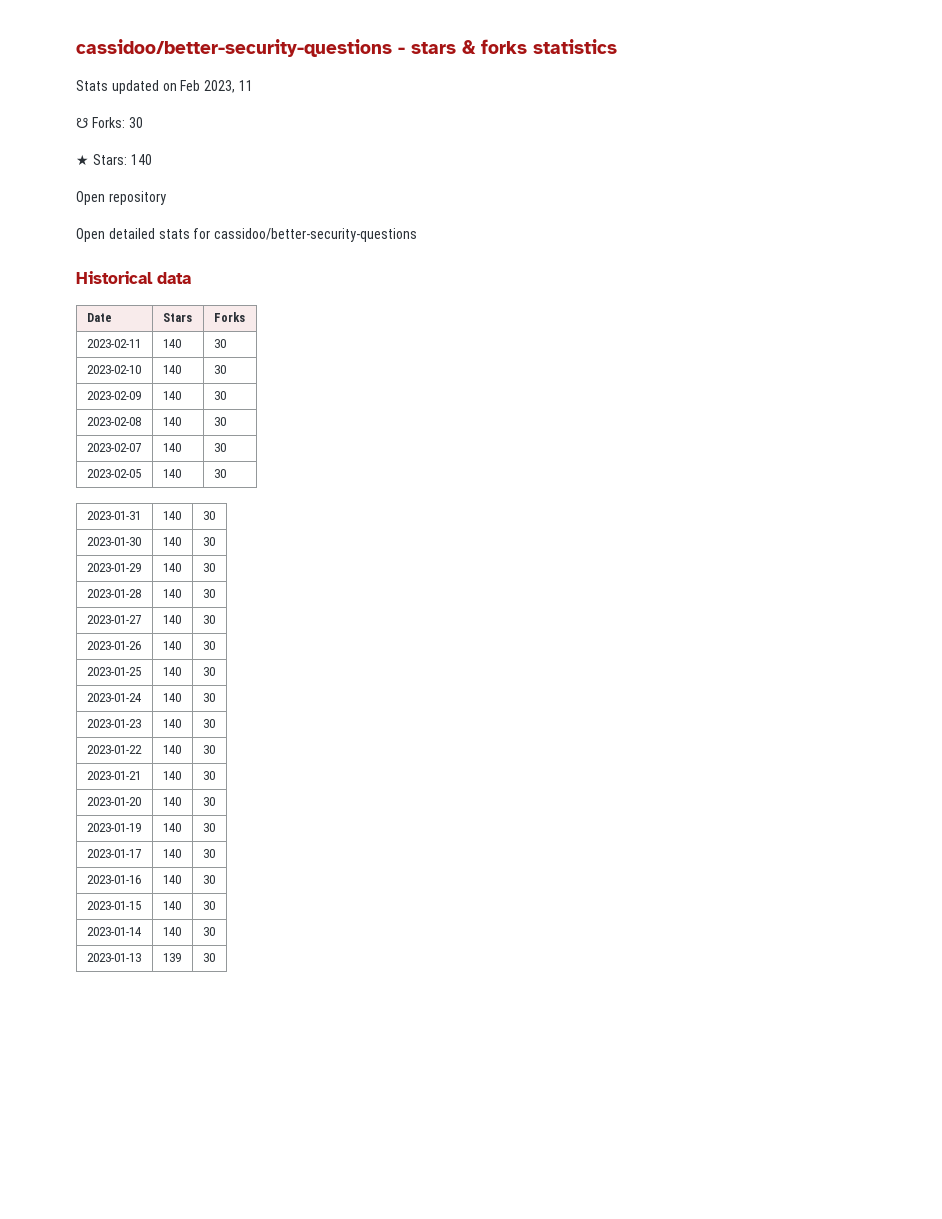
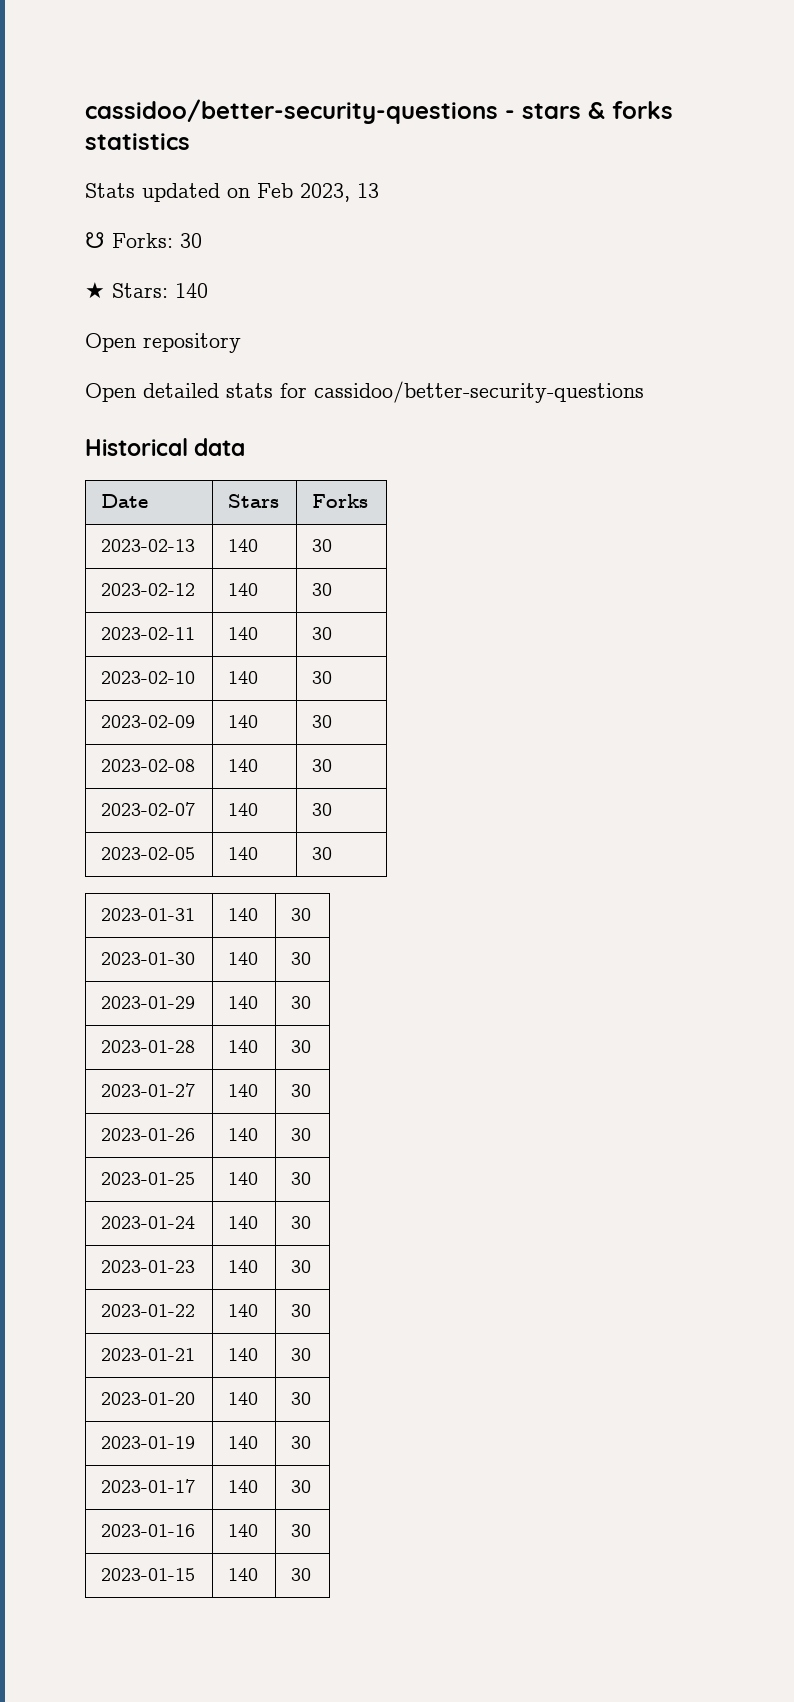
- Stats updated on Feb 2023, 11
+ Stats updated on Feb 2023, 13
+ 2023-02-13 | 140 | 30
+ 2023-02-12 | 140 | 30
- 2023-01-14 | 140 | 30
- 2023-01-13 | 139 | 30

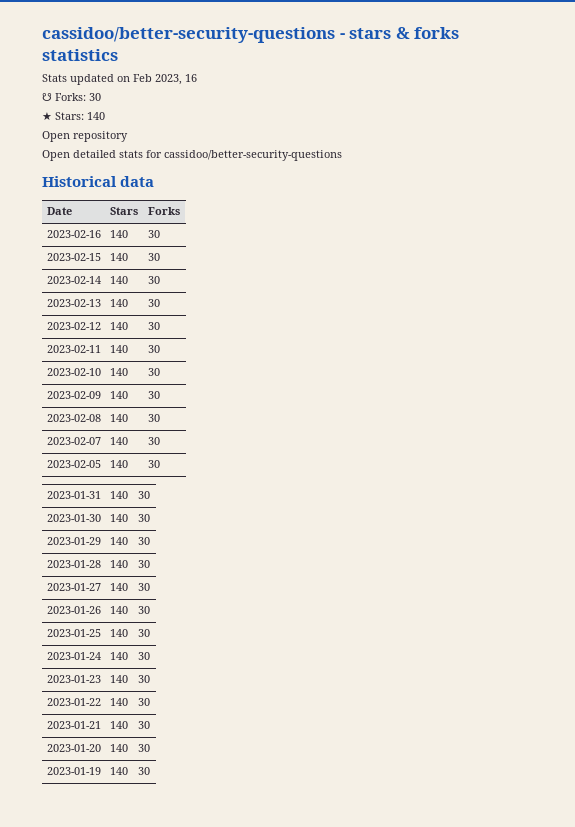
- Stats updated on Feb 2023, 13
+ Stats updated on Feb 2023, 16
+ 2023-02-16 | 140 | 30
+ 2023-02-15 | 140 | 30
+ 2023-02-14 | 140 | 30
- 2023-01-17 | 140 | 30
- 2023-01-16 | 140 | 30
- 2023-01-15 | 140 | 30

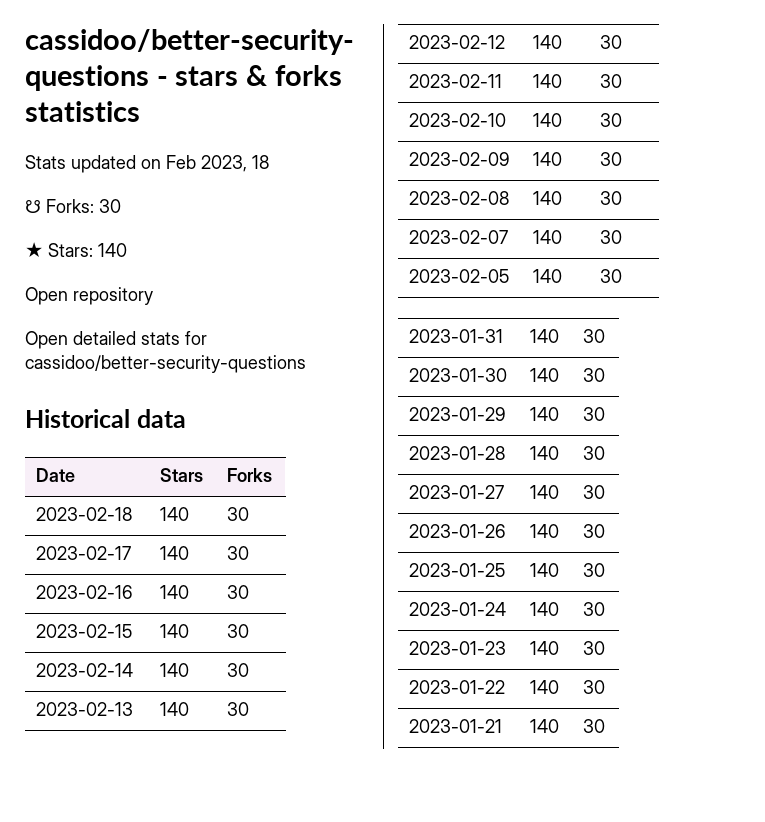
- Stats updated on Feb 2023, 16
+ Stats updated on Feb 2023, 18
+ 2023-02-18 | 140 | 30
+ 2023-02-17 | 140 | 30
- 2023-01-20 | 140 | 30
- 2023-01-19 | 140 | 30

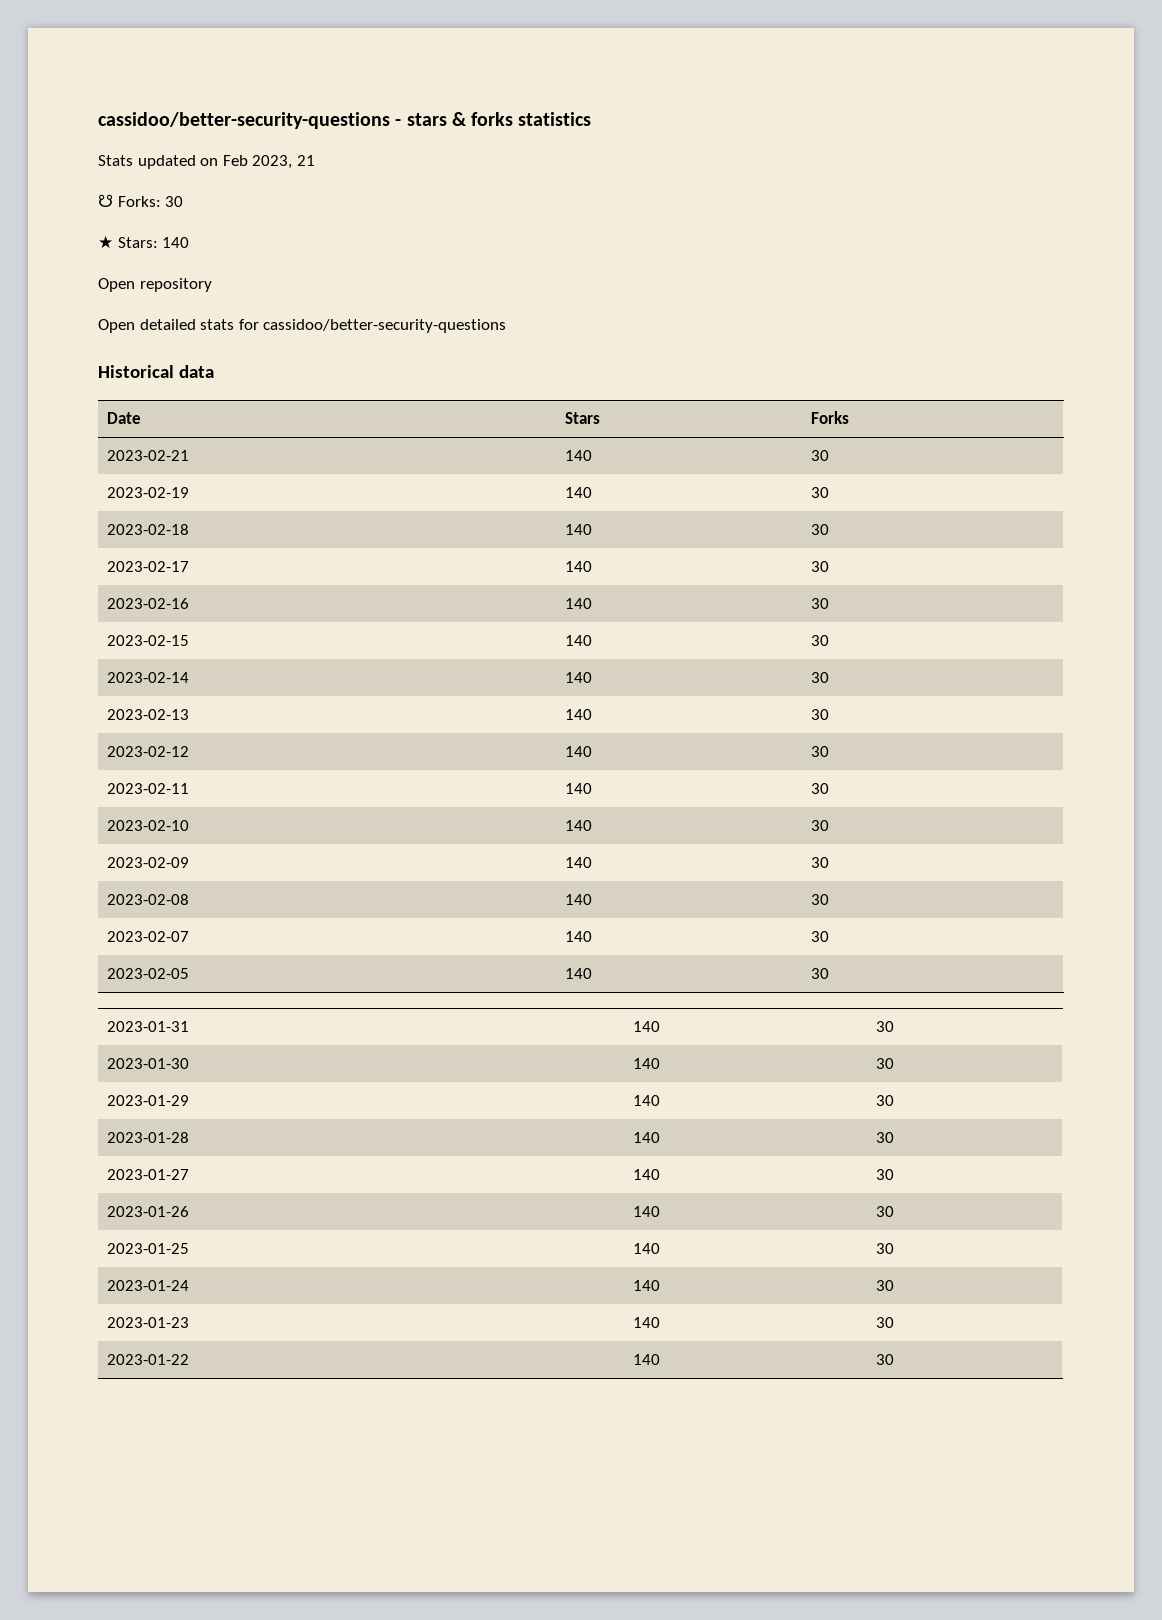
- Stats updated on Feb 2023, 18
+ Stats updated on Feb 2023, 21
+ 2023-02-21 | 140 | 30
+ 2023-02-19 | 140 | 30
- 2023-01-21 | 140 | 30

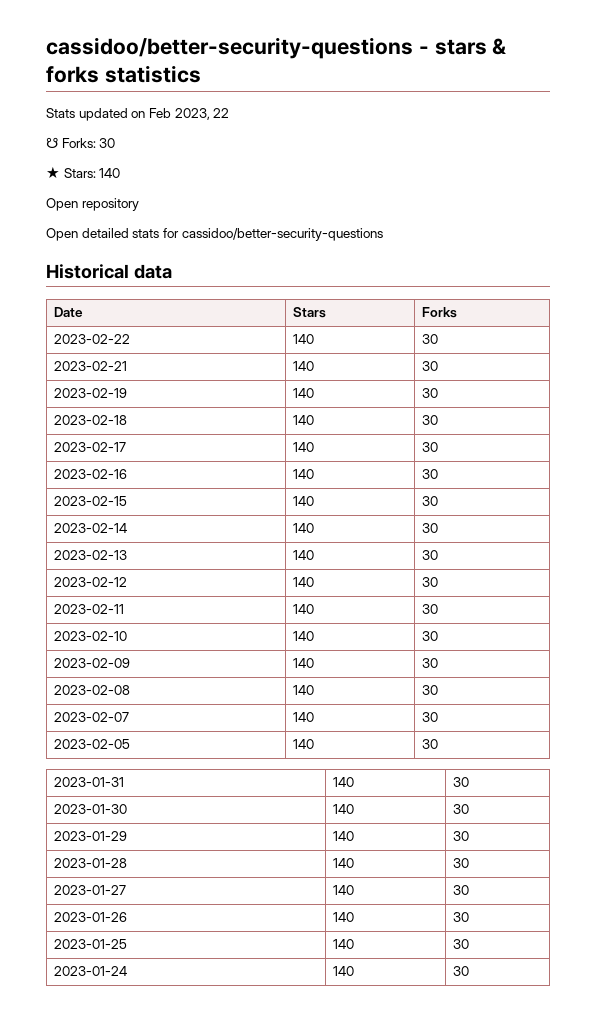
- Stats updated on Feb 2023, 21
+ Stats updated on Feb 2023, 22
+ 2023-02-22 | 140 | 30
- 2023-01-23 | 140 | 30
- 2023-01-22 | 140 | 30

